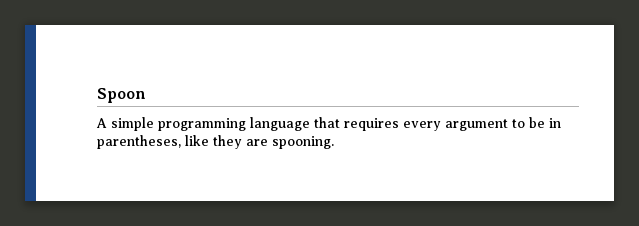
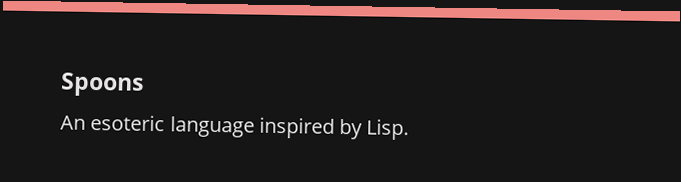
- Spoon
- A simple programming language that requires every argument to be in parentheses, like they are spooning.
+ Spoons
+ An esoteric language inspired by Lisp.

